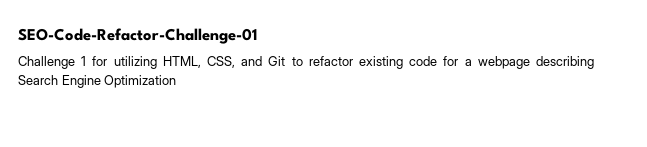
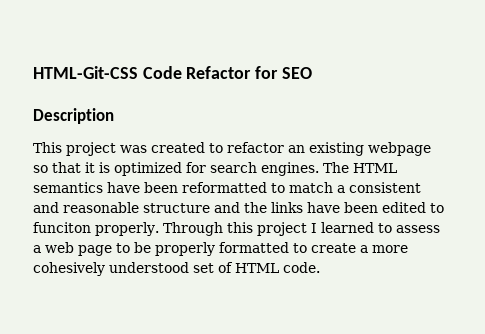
- SEO-Code-Refactor-Challenge-01
- Challenge 1 for utilizing HTML, CSS, and Git to refactor existing code for a webpage describing Search Engine Optimization
+ HTML-Git-CSS Code Refactor for SEO
+ Description
+ This project was created to refactor an existing webpage so that it is optimized for search engines. The HTML semantics have been reformatted to match a consistent and reasonable structure and the links have been edited to funciton properly. Through this project I learned to assess a web page to be properly formatted to create a more cohesively understood set of HTML code.

